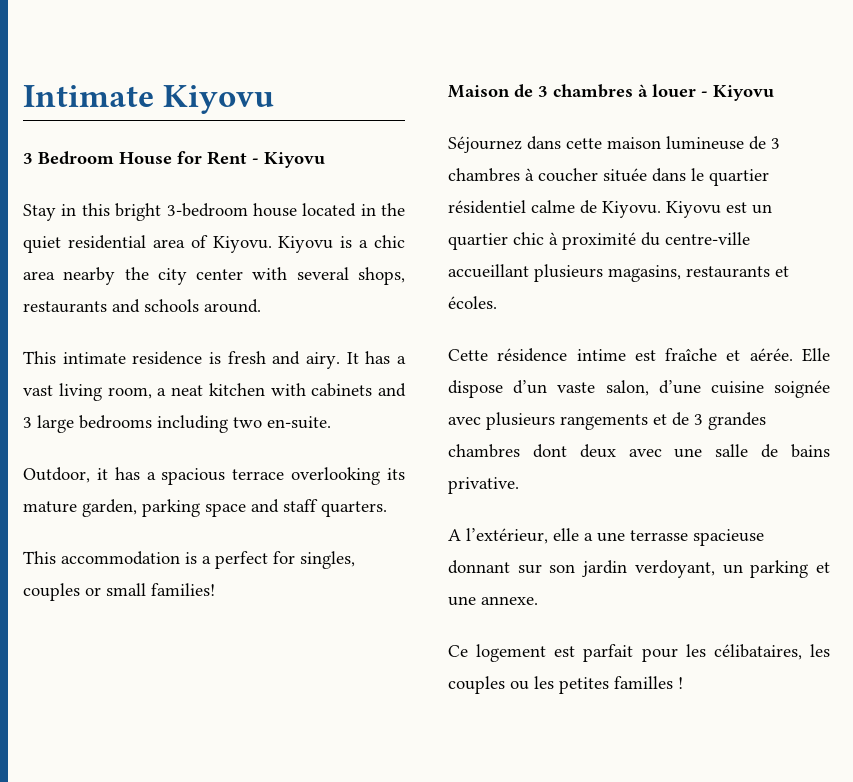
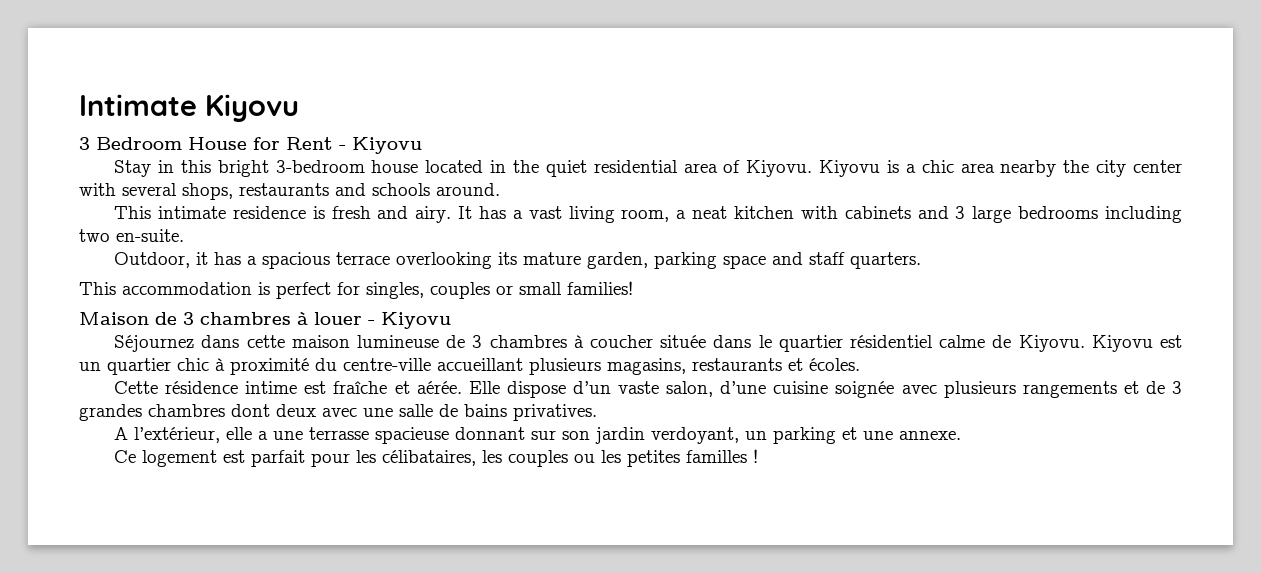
- This accommodation is a perfect for singles, couples or small families!
+ This accommodation is perfect for singles, couples or small families!
- Elle dispose d’un vaste salon, d’une cuisine soignée avec plusieurs rangements et de 3 grandes chambres dont deux avec une salle de bains privative.
+ Elle dispose d’un vaste salon, d’une cuisine soignée avec plusieurs rangements et de 3 grandes chambres dont deux avec une salle de bains privatives.

